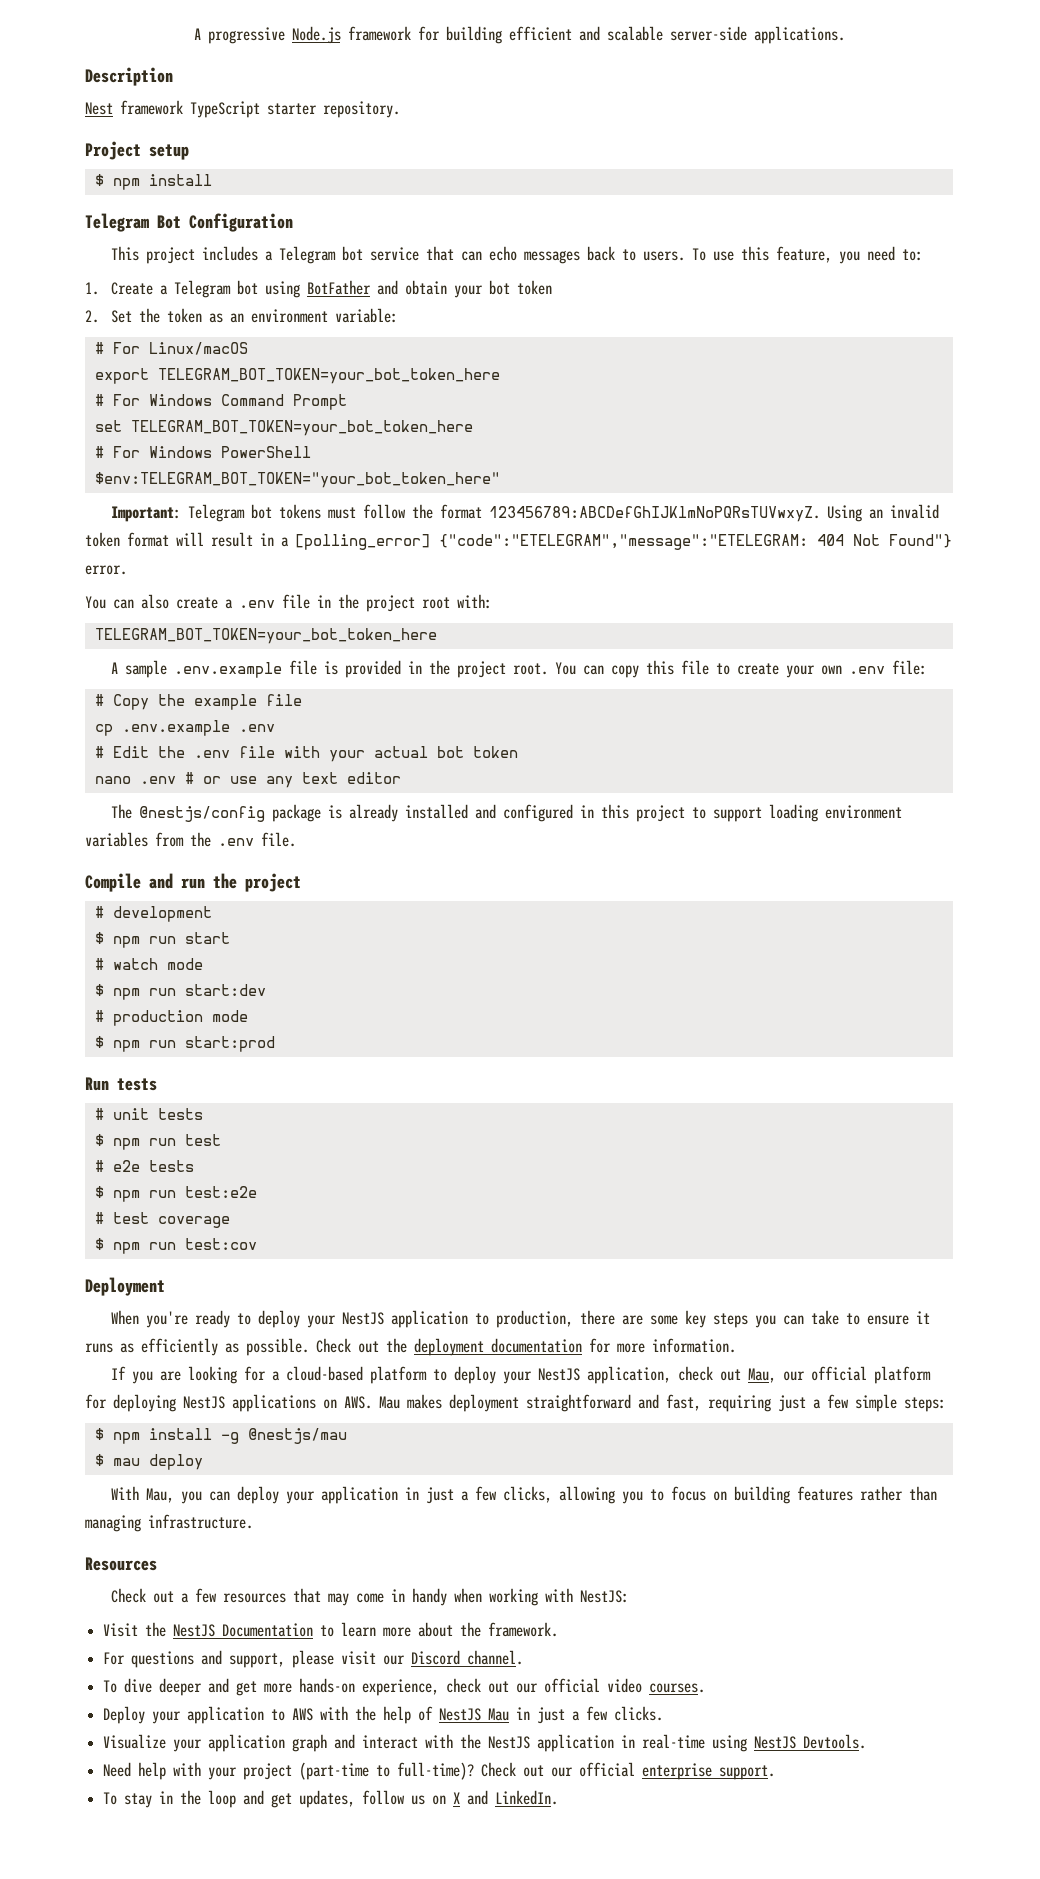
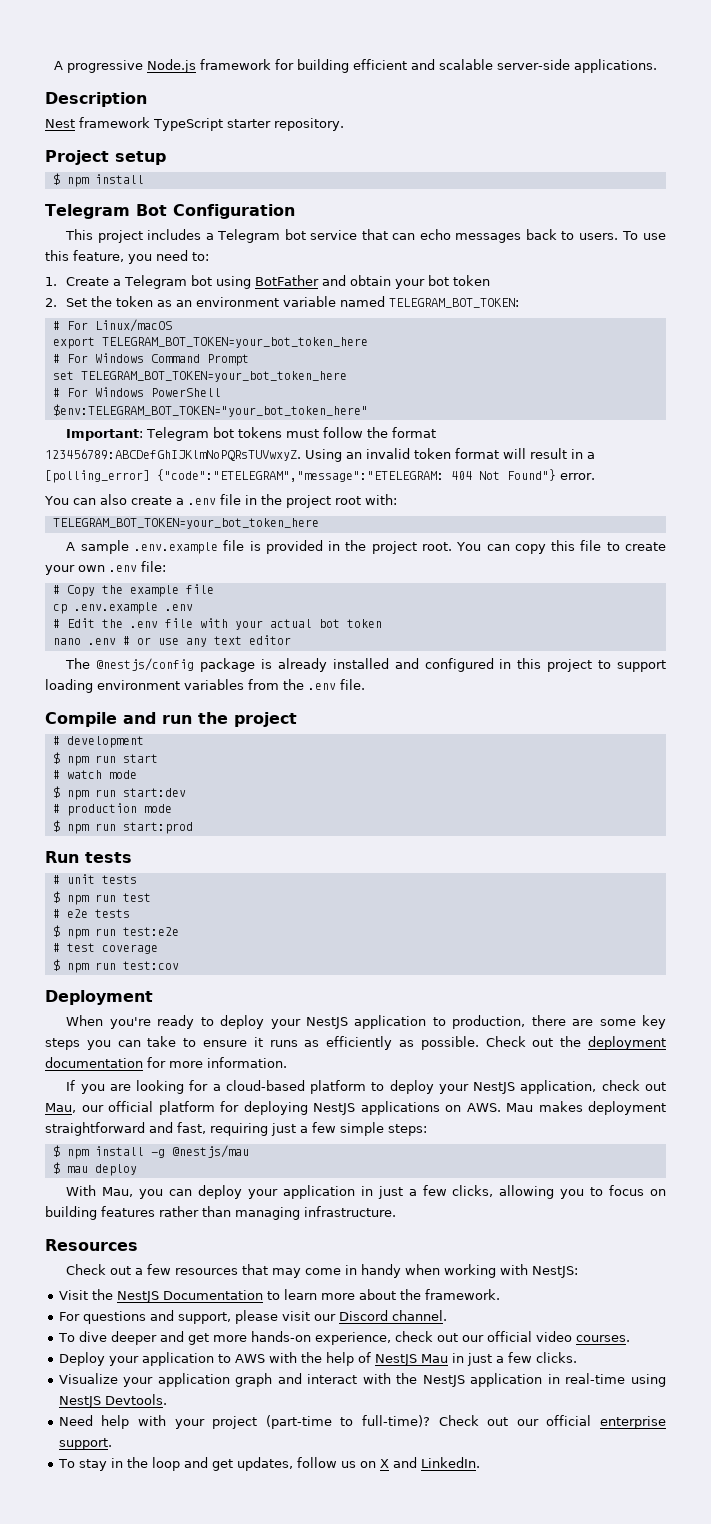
- 2. Set the token as an environment variable:
+ 2. Set the token as an environment variable named TELEGRAM_BOT_TOKEN:

